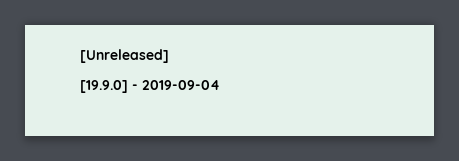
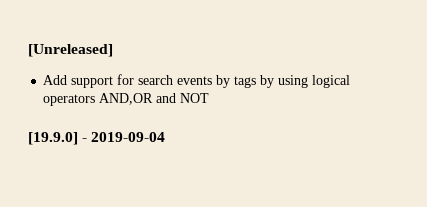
+ Add support for search events by tags by using logical operators AND,OR and NOT

